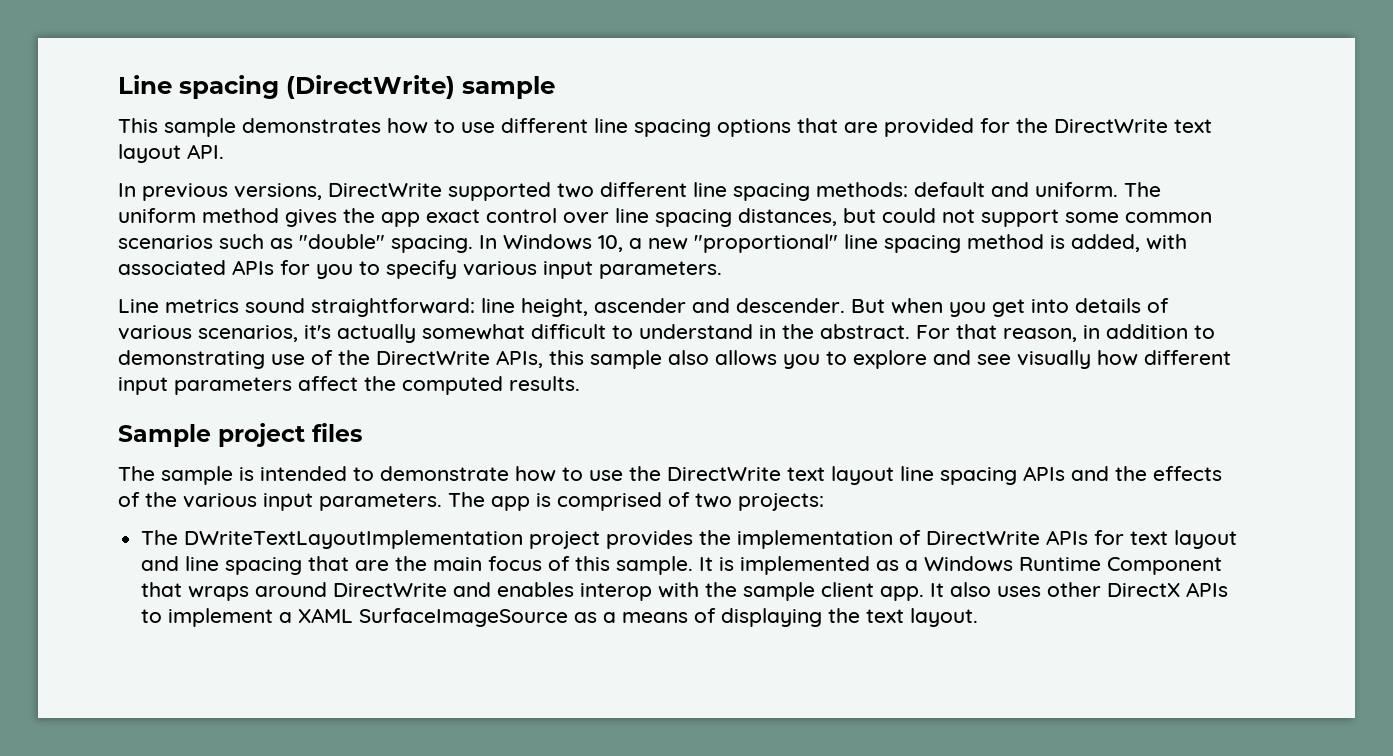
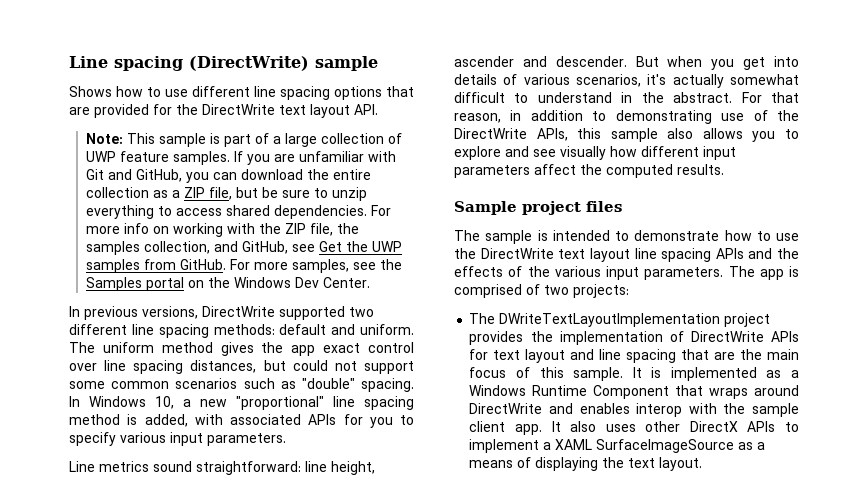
- This sample demonstrates how to use different line spacing options that are provided for the DirectWrite text layout API.
+ Shows how to use different line spacing options that are provided for the DirectWrite text layout API.
+ Note: This sample is part of a large collection of UWP feature samples. If you are unfamiliar with Git and GitHub, you can download the entire collection as a ZIP file, but be sure to unzip everything to access shared dependencies. For more info on working with the ZIP file, the samples collection, and GitHub, see Get the UWP samples from GitHub. For more samples, see the Samples portal on the Windows Dev Center.

